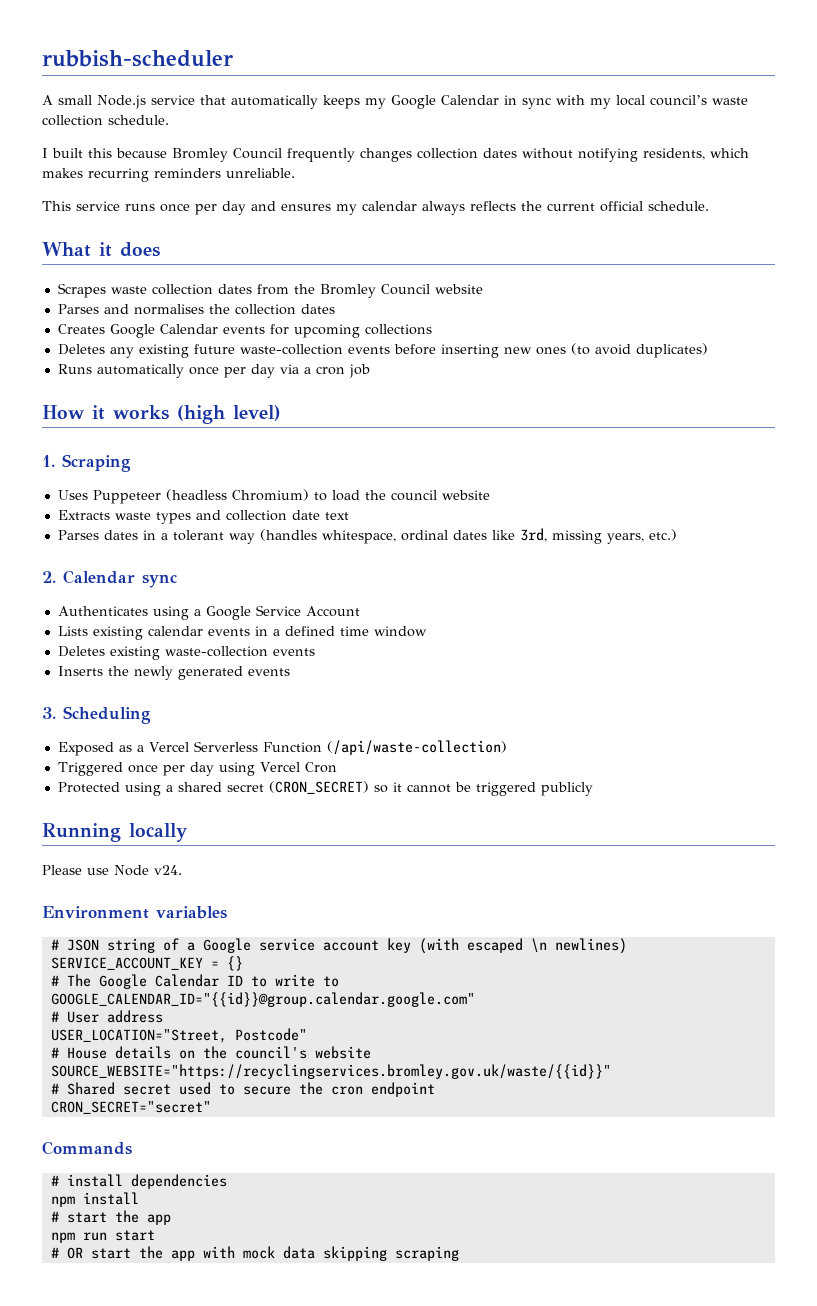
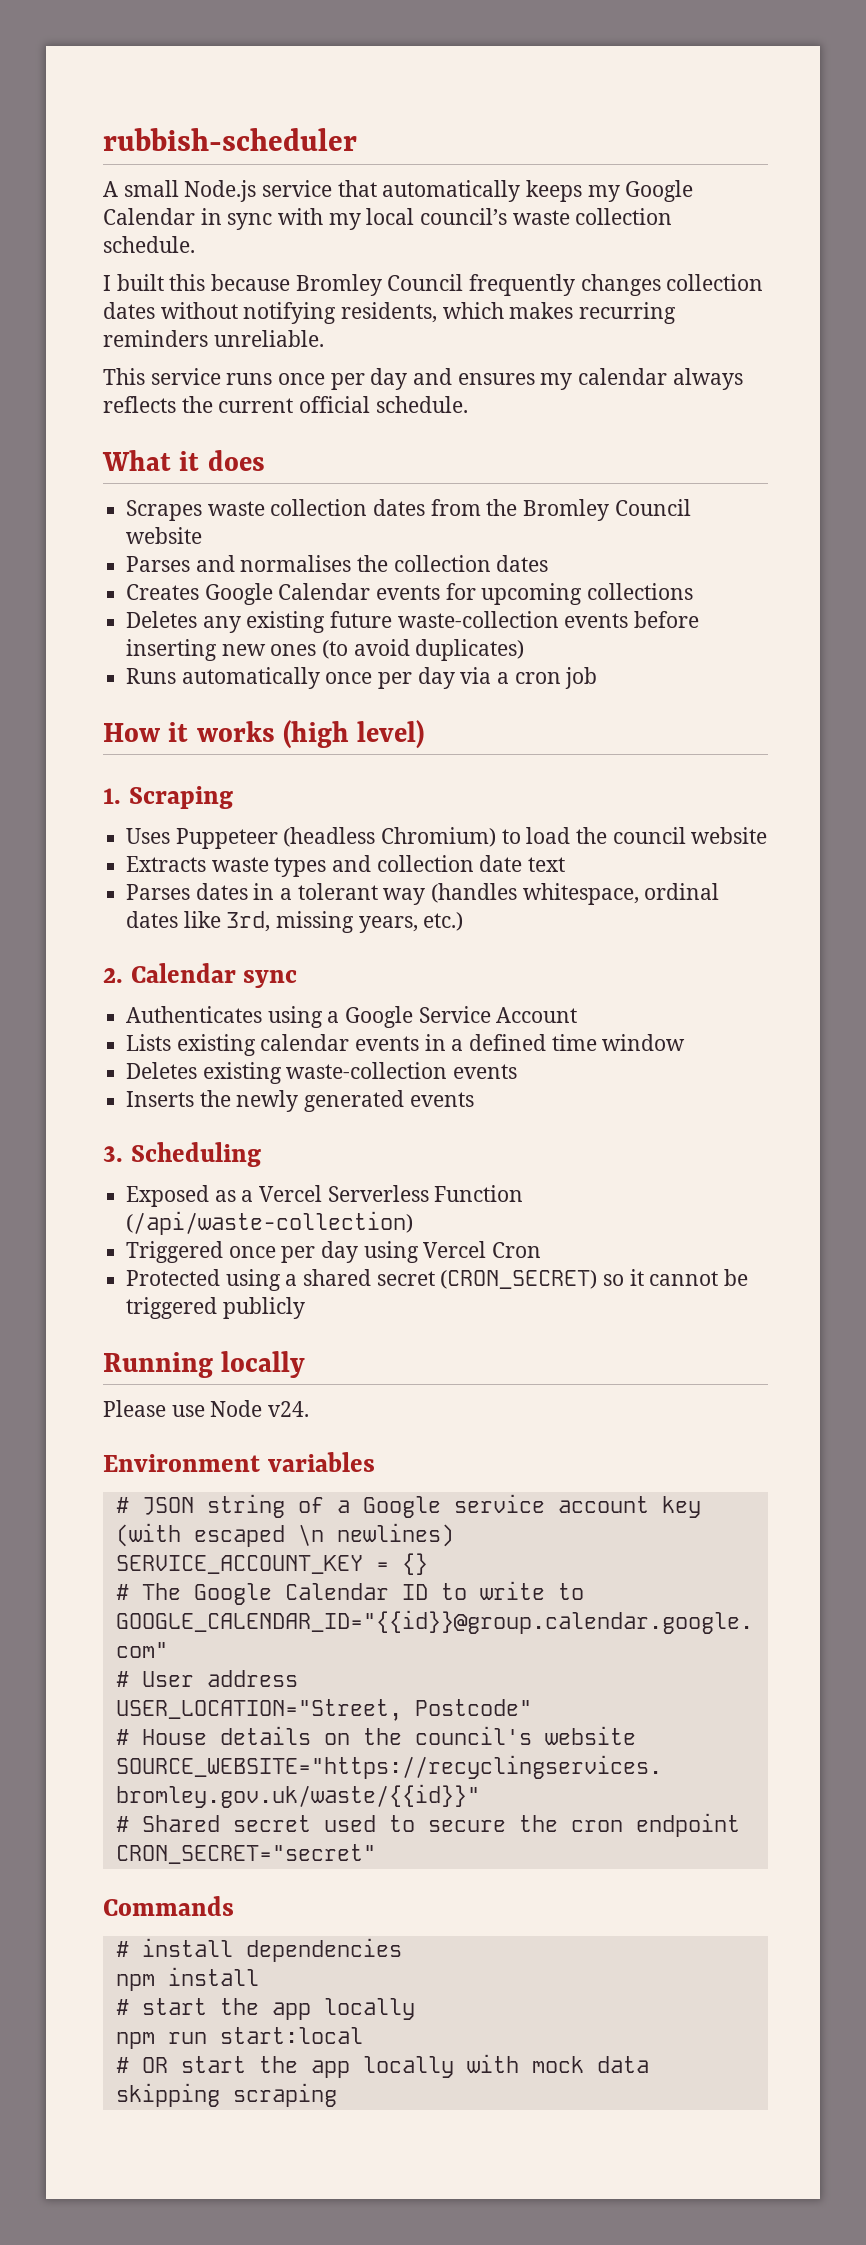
- # start the app
+ # start the app locally
- npm run start
+ npm run start:local
- # OR start the app with mock data skipping scraping
+ # OR start the app locally with mock data skipping scraping

